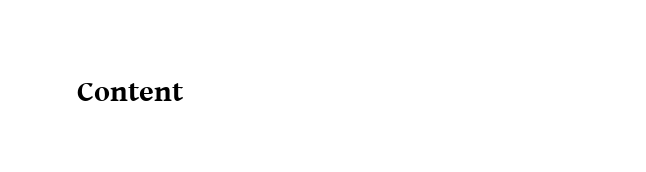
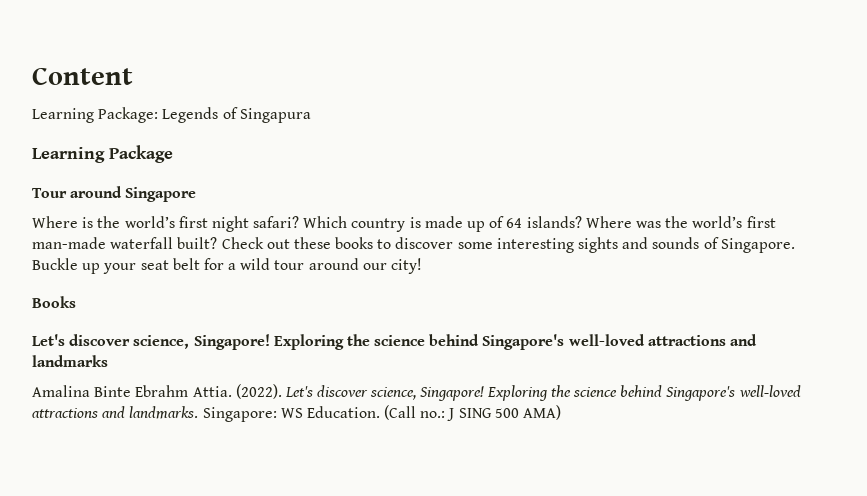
+ Learning Package: Legends of Singapura
+ Learning Package
+ Tour around Singapore
+ Where is the world’s first night safari? Which country is made up of 64 islands? Where was the world’s first man-made waterfall built? Check out these books to discover some interesting sights and sounds of Singapore. Buckle up your seat belt for a wild tour around our city!
+ Books
+ Let's discover science, Singapore! Exploring the science behind Singapore's well-loved attractions and landmarks
+ Amalina Binte Ebrahm Attia. (2022). Let's discover science, Singapore! Exploring the science behind Singapore's well-loved attractions and landmarks. Singapore: WS Education. (Call no.: J SING 500 AMA)

